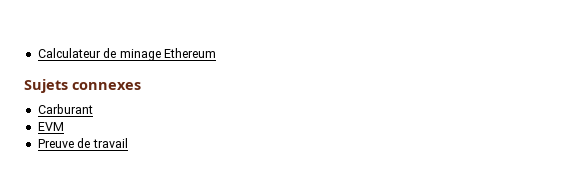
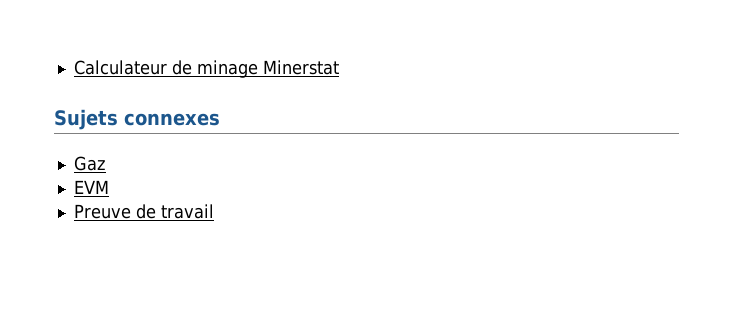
- Calculateur de minage Ethereum
+ Calculateur de minage Minerstat
- Carburant
+ Gaz

